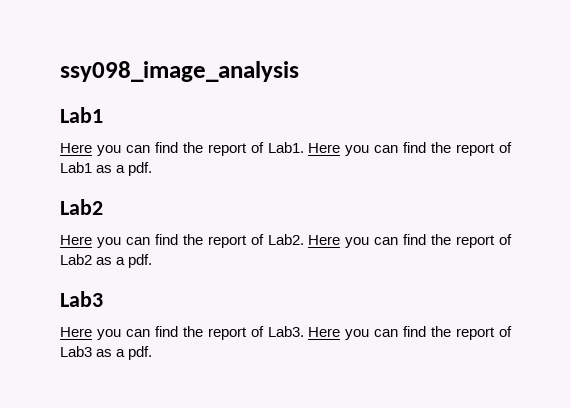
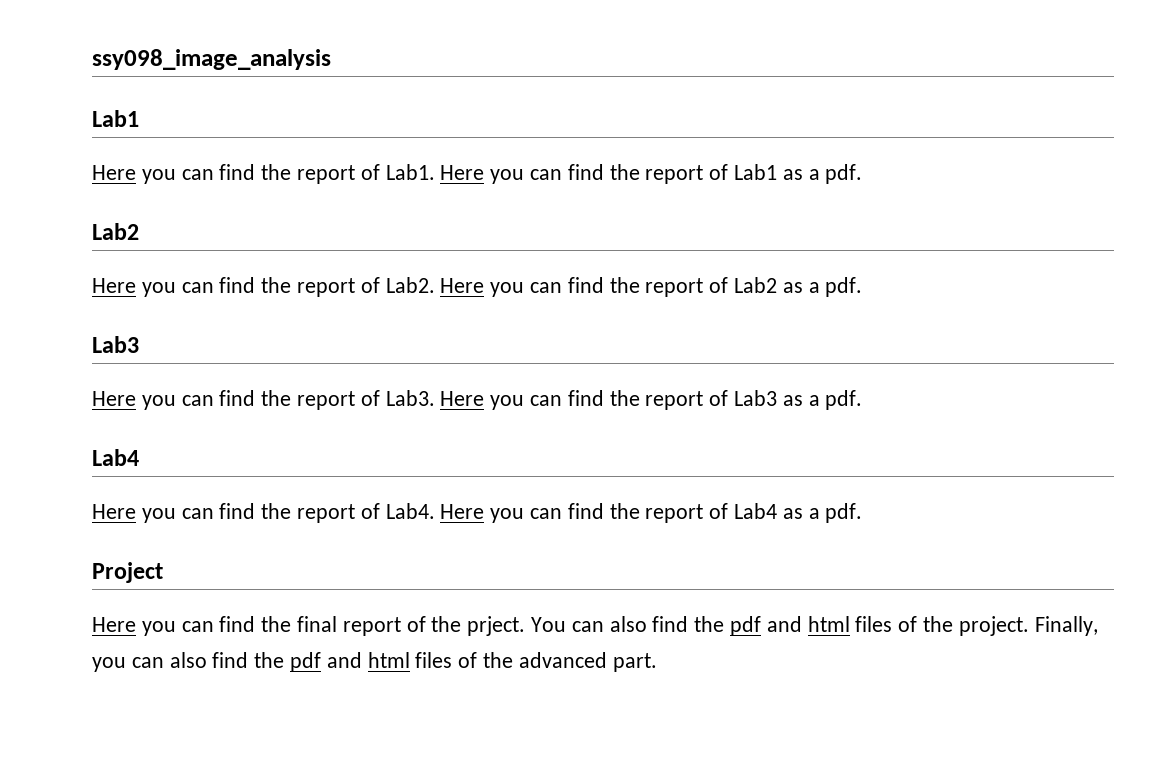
  Here you can find the report of Lab3 as a pdf.
+ Lab4
+ Here you can find the report of Lab4. Here you can find the report of Lab4 as a pdf.
+ Project
+ Here you can find the final report of the prject. You can also find the pdf and html files of the project. Finally, you can also find the pdf and html files of the advanced part.

